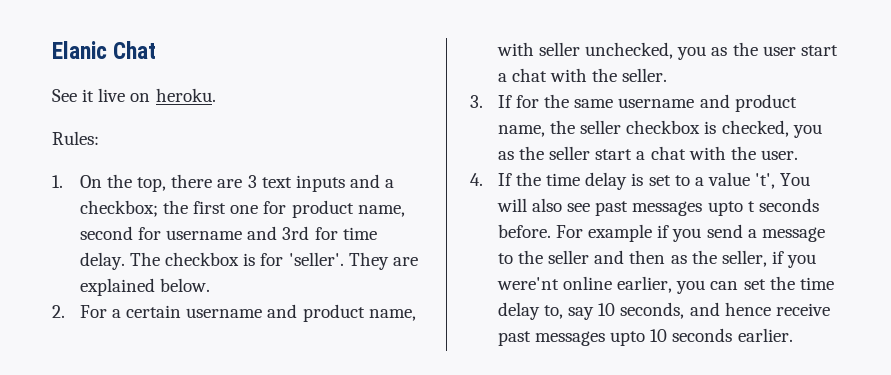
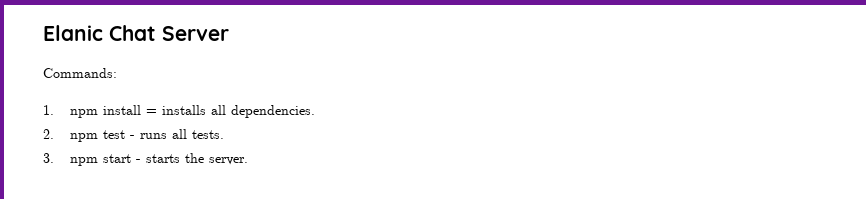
- Elanic Chat
- See it live on heroku.
- Rules:
- 1. On the top, there are 3 text inputs and a checkbox; the first one for product name, second for username and 3rd for time delay. The checkbox is for 'seller'. They are explained below.
- 2. For a certain username and product name, with seller unchecked, you as the user start a chat with the seller.
- 3. If for the same username and product name, the seller checkbox is checked, you as the seller start a chat with the user.
- 4. If the time delay is set to a value 't', You will also see past messages upto t seconds before. For example if you send a message to the seller and then as the seller, if you were'nt online earlier, you can set the time delay to, say 10 seconds, and hence receive past messages upto 10 seconds earlier.
+ Elanic Chat Server
+ Commands:
+ 1. npm install = installs all dependencies.
+ 2. npm test - runs all tests.
+ 3. npm start - starts the server.

